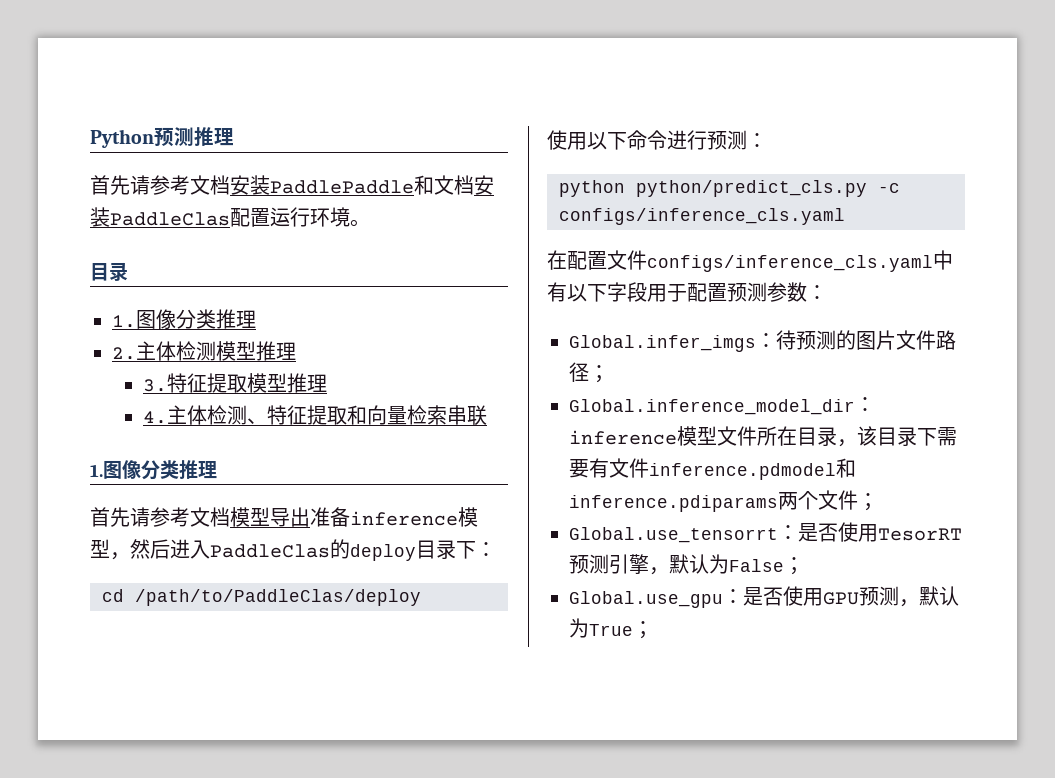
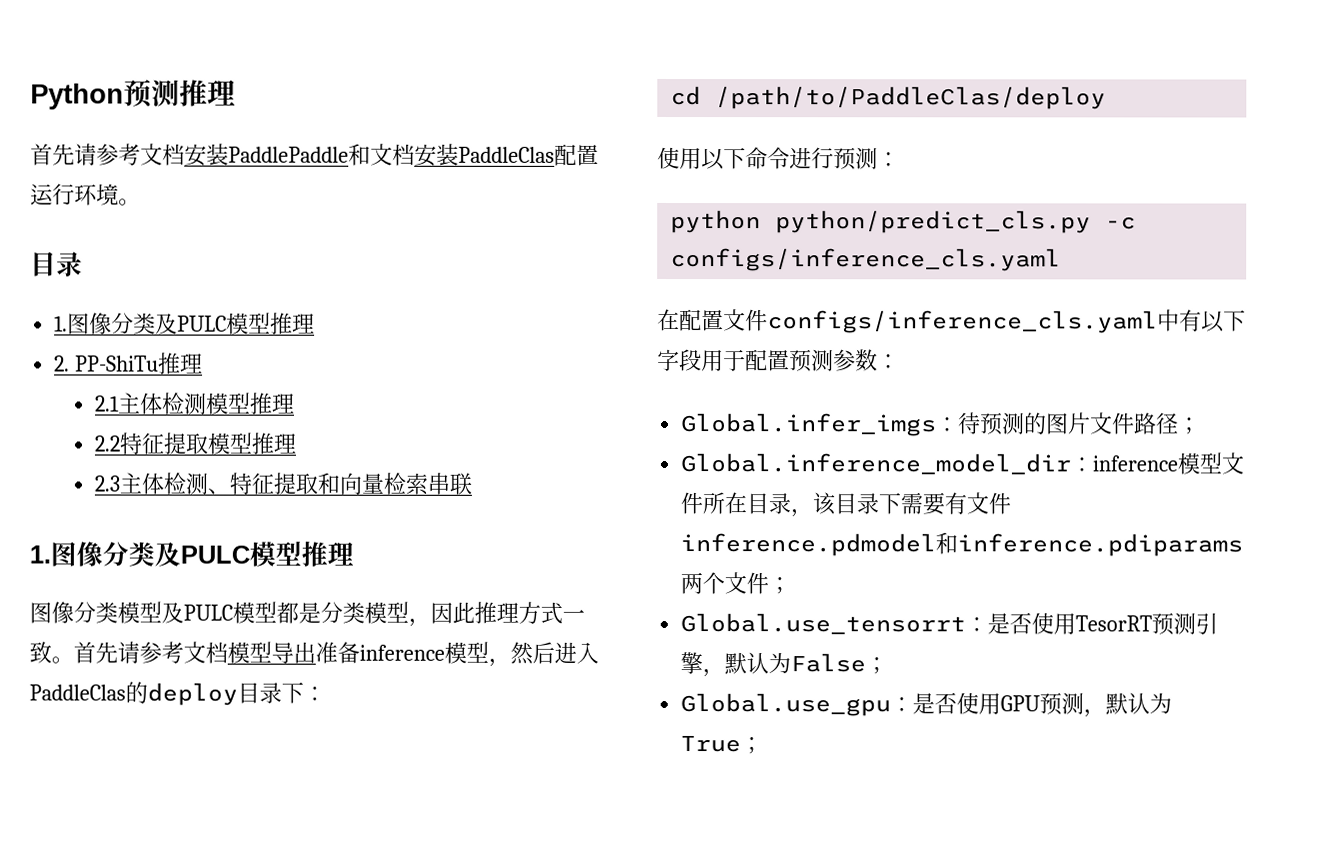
  首先请参考文档安装PaddlePaddle和文档安装PaddleClas配置运行环境。
  目录
- 1.图像分类推理
+ 1.图像分类及PULC模型推理
- 2.主体检测模型推理
+ 2. PP-ShiTu推理
+ 2.1主体检测模型推理
- 3.特征提取模型推理
+ 2.2特征提取模型推理
- 4.主体检测、特征提取和向量检索串联
- 1.图像分类推理
- 首先请参考文档模型导出准备inference模型，然后进入PaddleClas的deploy目录下：
+ 2.3主体检测、特征提取和向量检索串联
+ 1.图像分类及PULC模型推理
+ 图像分类模型及PULC模型都是分类模型，因此推理方式一致。首先请参考文档模型导出准备inference模型，然后进入PaddleClas的deploy目录下：

